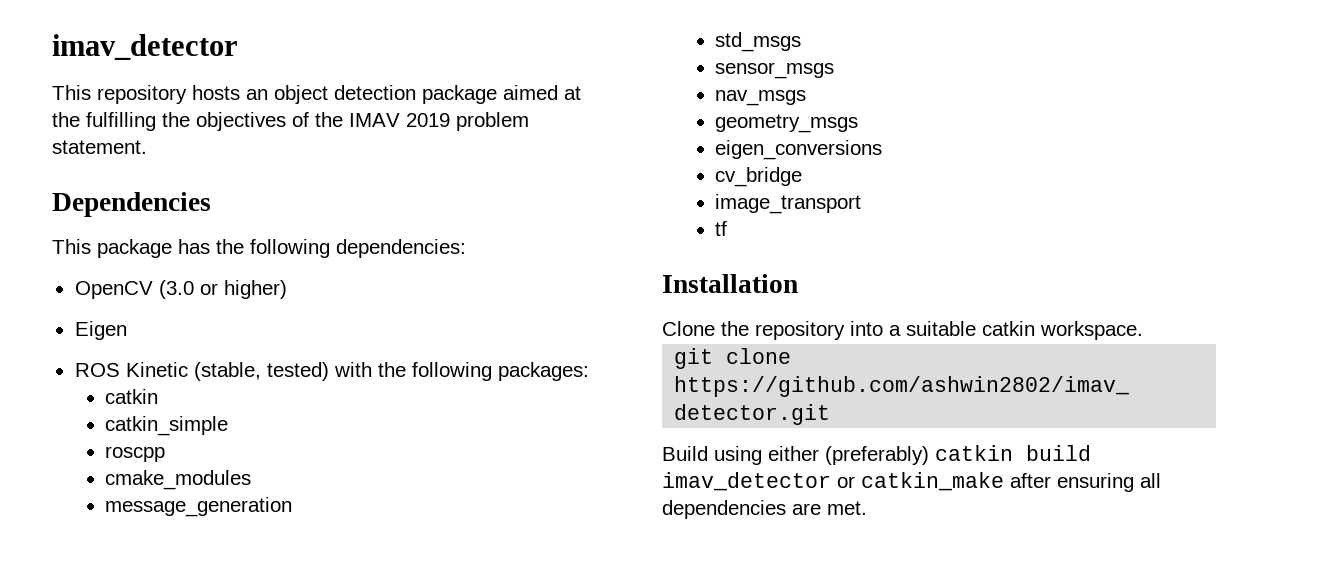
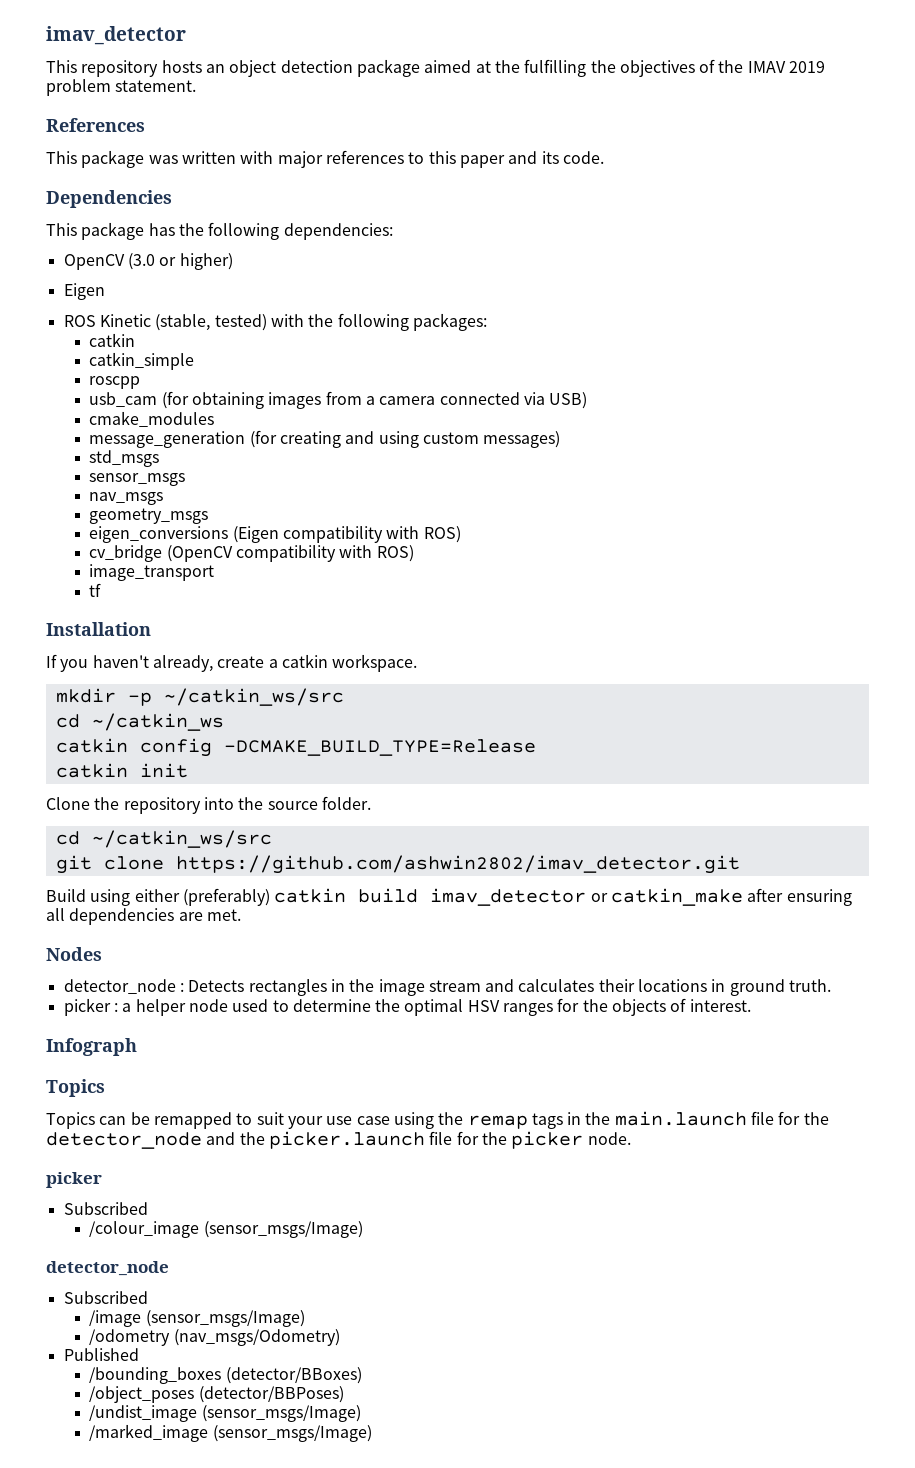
+ References
+ This package was written with major references to this paper and its code.
+ usb_cam (for obtaining images from a camera connected via USB)
  cmake_modules
- message_generation
+ message_generation (for creating and using custom messages)
- eigen_conversions
- cv_bridge
+ eigen_conversions (Eigen compatibility with ROS)
+ cv_bridge (OpenCV compatibility with ROS)
  image_transport
  tf
  Installation
+ If you haven't already, create a catkin workspace.
+ mkdir -p ~/catkin_ws/src
+ cd ~/catkin_ws
+ catkin config -DCMAKE_BUILD_TYPE=Release
+ catkin init
- Clone the repository into a suitable catkin workspace.
+ Clone the repository into the source folder.
+ cd ~/catkin_ws/src
+ Nodes
+ detector_node : Detects rectangles in the image stream and calculates their locations in ground truth.
+ picker : a helper node used to determine the optimal HSV ranges for the objects of interest.
+ Infograph
+ Topics
+ Topics can be remapped to suit your use case using the remap tags in the main.launch file for the detector_node and the picker.launch file for the picker node.
+ picker
+ Subscribed
+ /colour_image (sensor_msgs/Image)
+ detector_node
+ Subscribed
+ /image (sensor_msgs/Image)
+ /odometry (nav_msgs/Odometry)
+ Published
+ /bounding_boxes (detector/BBoxes)
+ /object_poses (detector/BBPoses)
+ /undist_image (sensor_msgs/Image)
+ /marked_image (sensor_msgs/Image)

